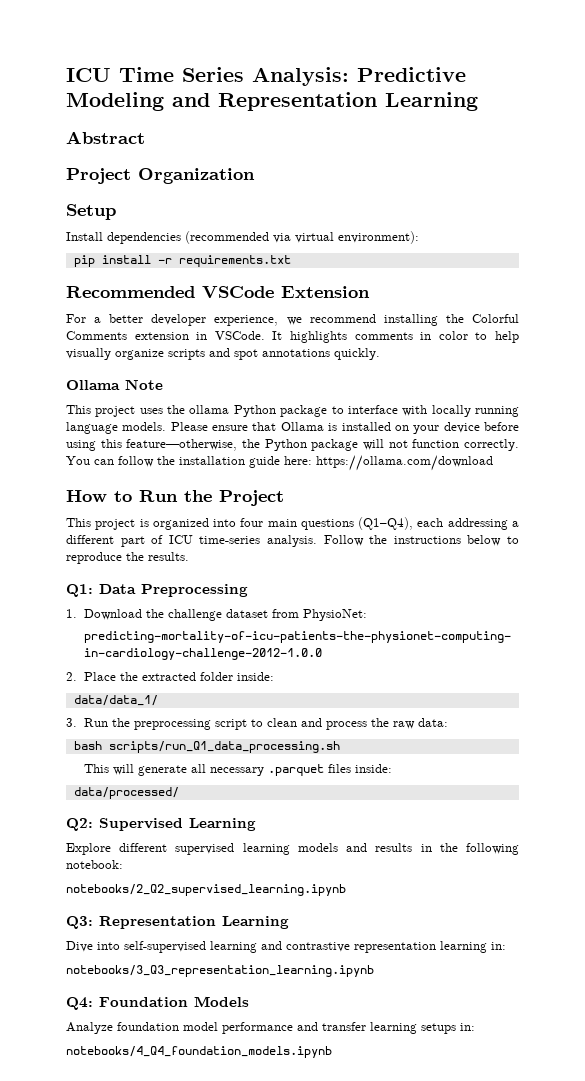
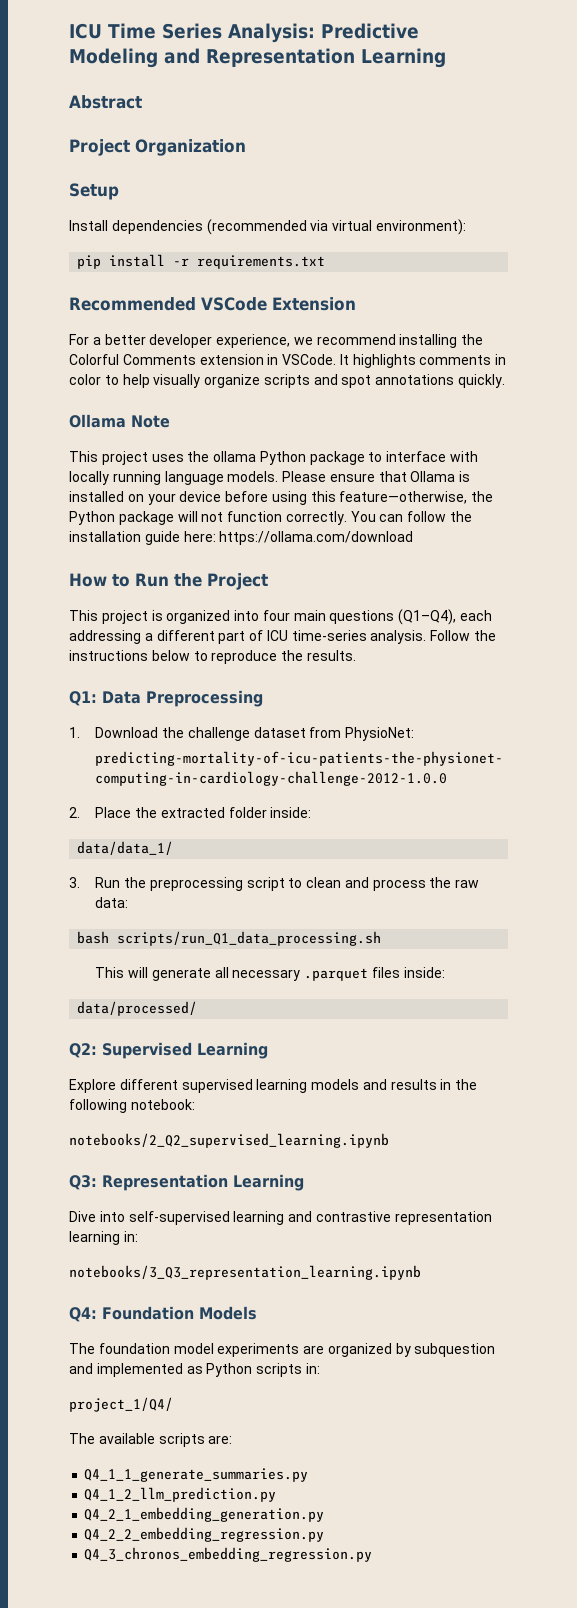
- Analyze foundation model performance and transfer learning setups in:
- notebooks/4_Q4_foundation_models.ipynb
+ The foundation model experiments are organized by subquestion and implemented as Python scripts in:
+ project_1/Q4/
+ The available scripts are:
+ Q4_1_1_generate_summaries.py
+ Q4_1_2_llm_prediction.py
+ Q4_2_1_embedding_generation.py
+ Q4_2_2_embedding_regression.py
+ Q4_3_chronos_embedding_regression.py

